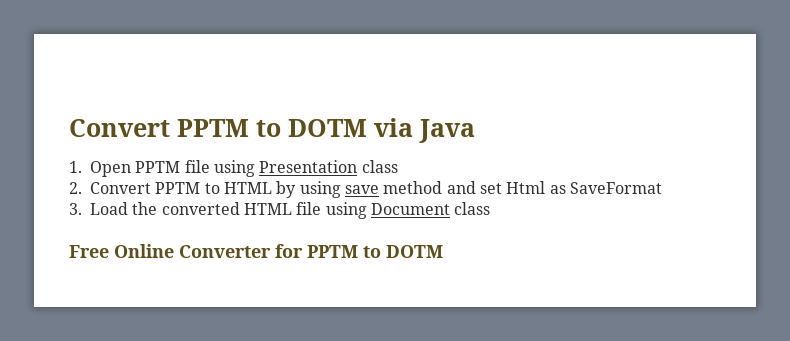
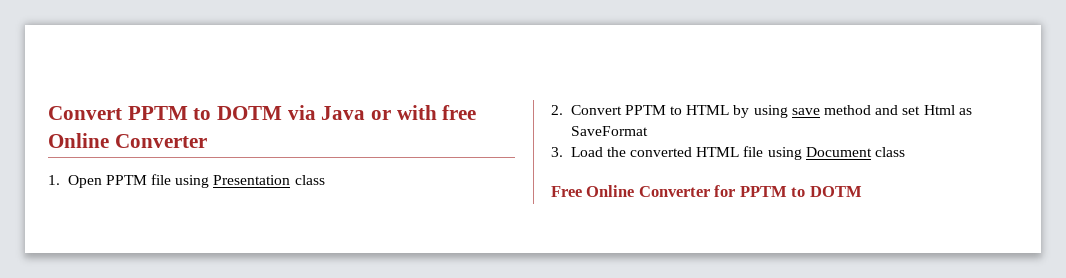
- Convert PPTM to DOTM via Java
+ Convert PPTM to DOTM via Java or with free Online Converter

